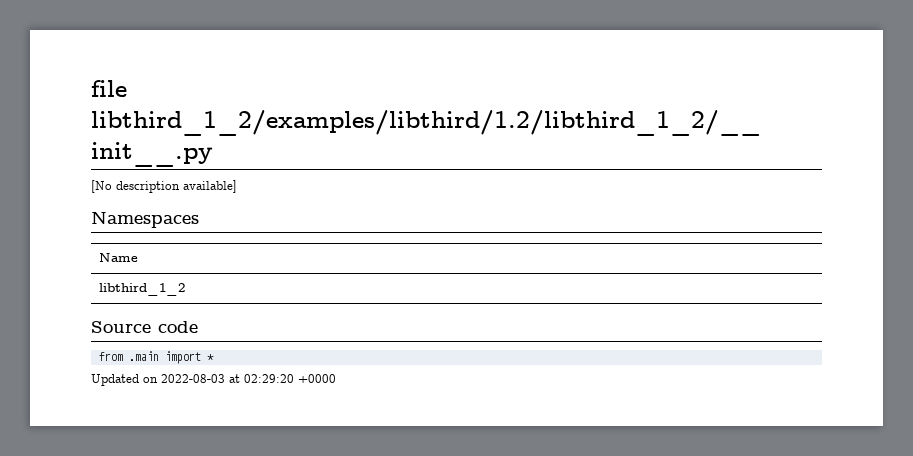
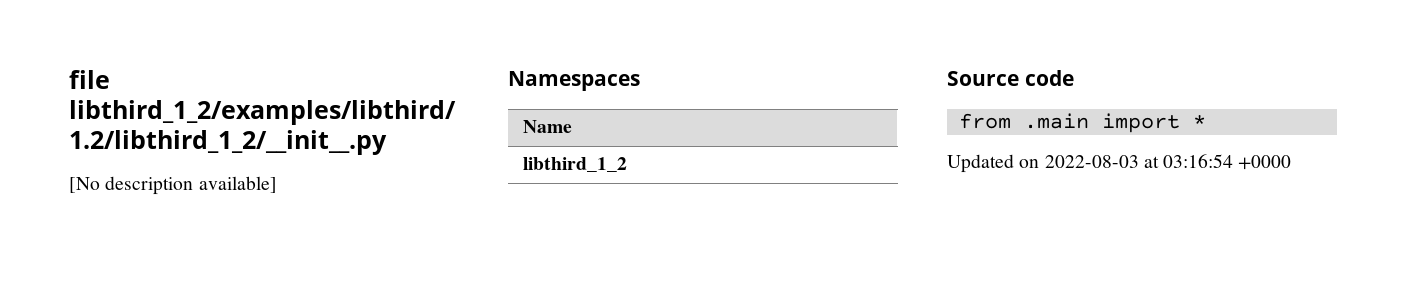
- Updated on 2022-08-03 at 02:29:20 +0000
+ Updated on 2022-08-03 at 03:16:54 +0000

